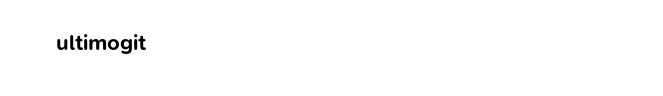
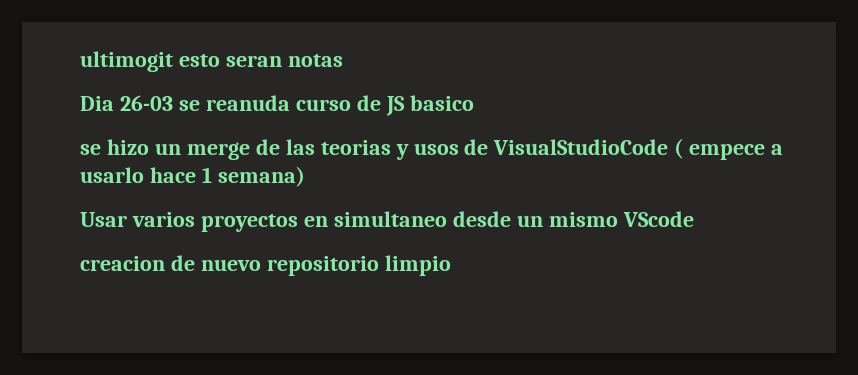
- ultimogit
+ ultimogit esto seran notas
+ Dia 26-03 se reanuda curso de JS basico
+ se hizo un merge de las teorias y usos de VisualStudioCode ( empece a usarlo hace 1 semana)
+ Usar varios proyectos en simultaneo desde un mismo VScode
+ creacion de nuevo repositorio limpio

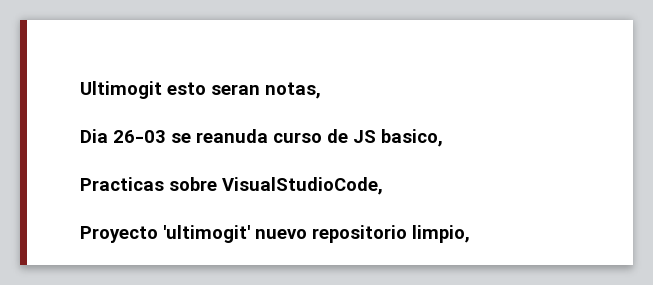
- ultimogit esto seran notas
+ Ultimogit esto seran notas,
- Dia 26-03 se reanuda curso de JS basico
- se hizo un merge de las teorias y usos de VisualStudioCode ( empece a usarlo hace 1 semana)
- Usar varios proyectos en simultaneo desde un mismo VScode
- creacion de nuevo repositorio limpio
+ Dia 26-03 se reanuda curso de JS basico,
+ Practicas sobre VisualStudioCode,
+ Proyecto 'ultimogit' nuevo repositorio limpio,

